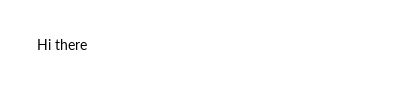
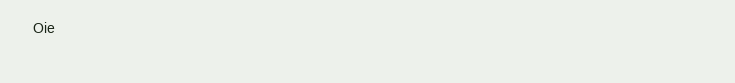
- Hi there
+ Oie

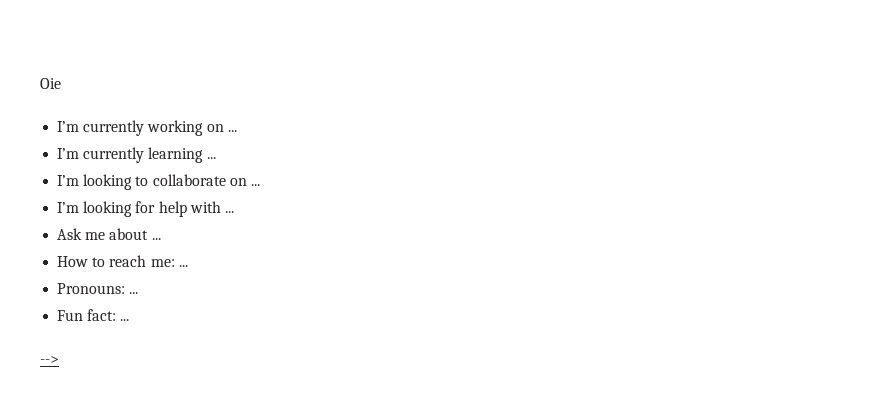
+ I’m currently working on ...
+ I’m currently learning ...
+ I’m looking to collaborate on ...
+ I’m looking for help with ...
+ Ask me about ...
+ How to reach me: ...
+ Pronouns: ...
+ Fun fact: ...
+ -->

